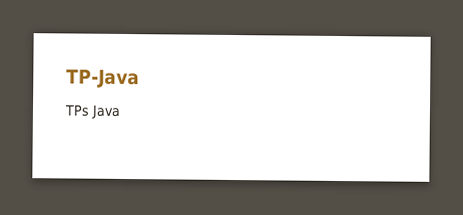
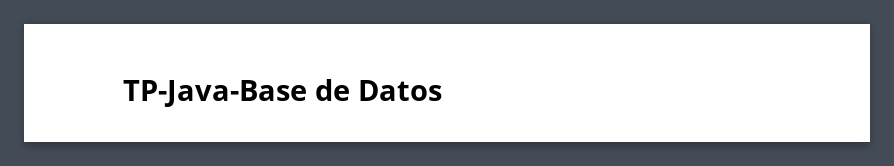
- TP-Java
- TPs Java
+ TP-Java-Base de Datos

